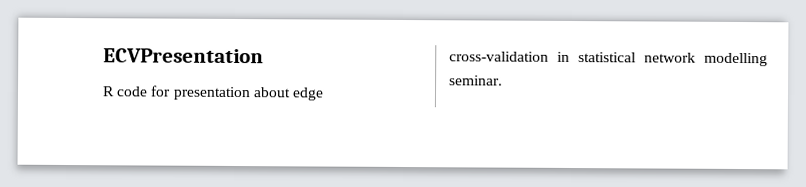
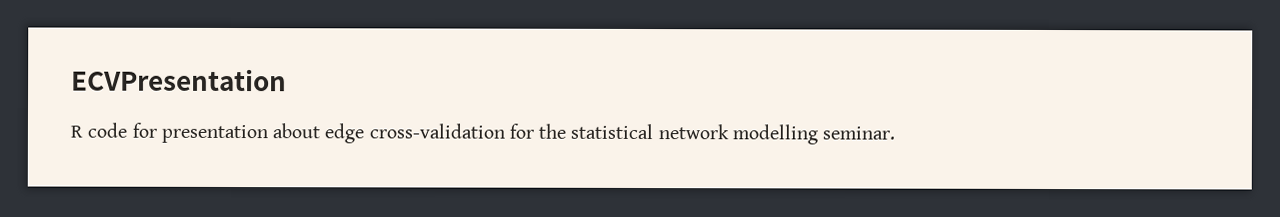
- R code for presentation about edge cross-validation in statistical network modelling seminar.
+ R code for presentation about edge cross-validation for the statistical network modelling seminar.

